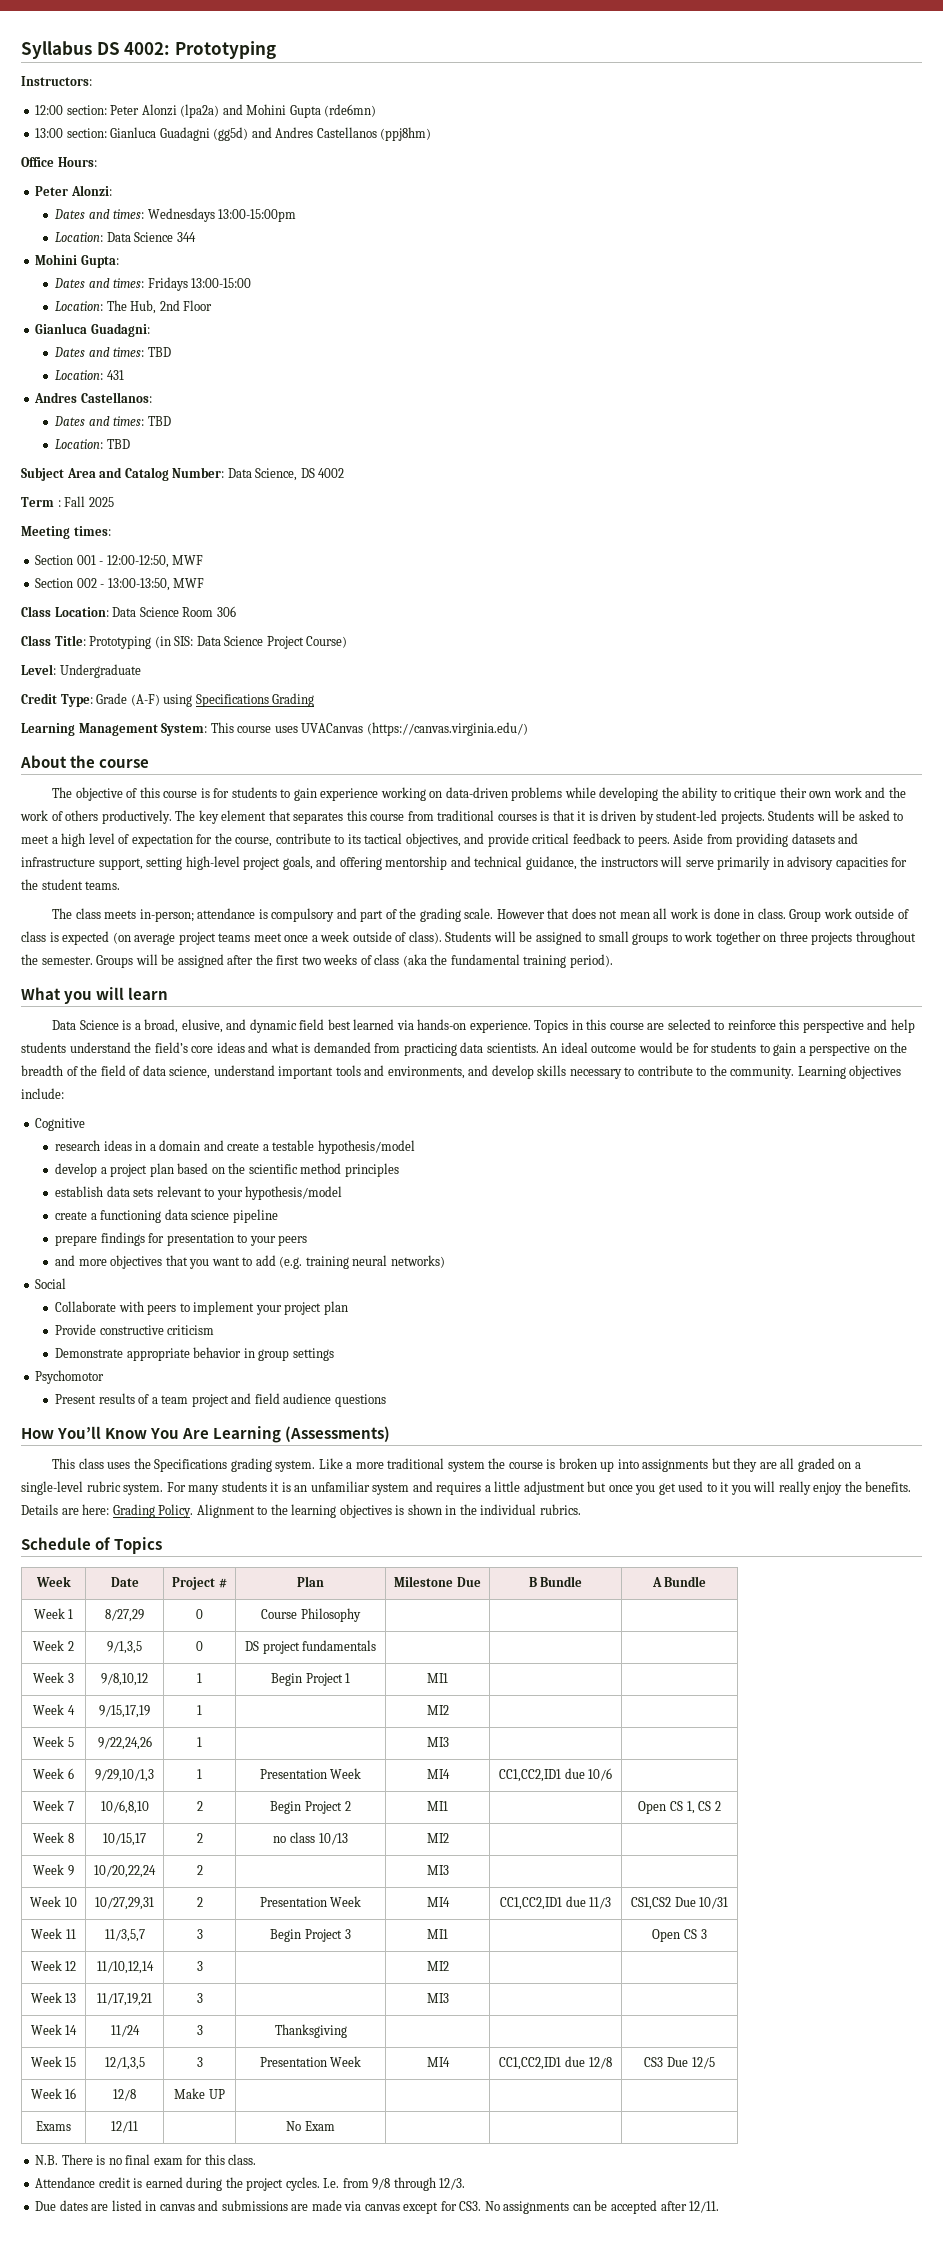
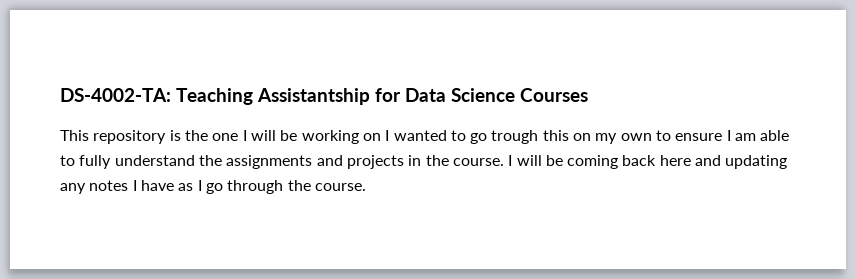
- Syllabus DS 4002: Prototyping
- Instructors:
- 12:00 section: Peter Alonzi (lpa2a) and Mohini Gupta (rde6mn)
- 13:00 section: Gianluca Guadagni (gg5d) and Andres Castellanos (ppj8hm)
- Office Hours:
- Peter Alonzi:
- Dates and times: Wednesdays 13:00-15:00pm
- Location: Data Science 344
- Mohini Gupta:
- Dates and times: Fridays 13:00-15:00
- Location: The Hub, 2nd Floor
- Gianluca Guadagni:
- Dates and times: TBD
- Location: 431
- Andres Castellanos:
- Dates and times: TBD
- Location: TBD
- Subject Area and Catalog Number: Data Science, DS 4002
- Term : Fall 2025
- Meeting times:
- Section 001 - 12:00-12:50, MWF
- Section 002 - 13:00-13:50, MWF
- Class Location: Data Science Room 306
- Class Title: Prototyping (in SIS: Data Science Project Course)
- Level: Undergraduate
- Credit Type: Grade (A-F) using Specifications Grading
- Learning Management System: This course uses UVACanvas (https://canvas.virginia.edu/)
- About the course
- The objective of this course is for students to gain experience working on data-driven problems while developing the ability to critique their own work and the work of others productively. The key element that separates this course from traditional courses is that it is driven by student-led projects. Students will be asked to meet a high level of expectation for the course, contribute to its tactical objectives, and provide critical feedback to peers. Aside from providing datasets and infrastructure support, setting high-level project goals, and offering mentorship and technical guidance, the instructors will serve primarily in advisory capacities for the student teams.
- The class meets in-person; attendance is compulsory and part of the grading scale. However that does not mean all work is done in class. Group work outside of class is expected (on average project teams meet once a week outside of class). Students will be assigned to small groups to work together on three projects throughout the semester. Groups will be assigned after the first two weeks of class (aka the fundamental training period).
- What you will learn
- Data Science is a broad, elusive, and dynamic field best learned via hands-on experience. Topics in this course are selected to reinforce this perspective and help students understand the field’s core ideas and what is demanded from practicing data scientists. An ideal outcome would be for students to gain a perspective on the breadth of the field of data science, understand important tools and environments, and develop skills necessary to contribute to the community. Learning objectives include:
- Cognitive
- research ideas in a domain and create a testable hypothesis/model
- develop a project plan based on the scientific method principles
- establish data sets relevant to your hypothesis/model
- create a functioning data science pipeline
- prepare findings for presentation to your peers
- and more objectives that you want to add (e.g. training neural networks)
- Social
- Collaborate with peers to implement your project plan
- Provide constructive criticism
- Demonstrate appropriate behavior in group settings
- Psychomotor
- Present results of a team project and field audience questions
- How You’ll Know You Are Learning (Assessments)
- This class uses the Specifications grading system. Like a more traditional system the course is broken up into assignments but they are all graded on a single-level rubric system. For many students it is an unfamiliar system and requires a little adjustment but once you get used to it you will really enjoy the benefits. Details are here: Grading Policy. Alignment to the learning objectives is shown in the individual rubrics.
- Schedule of Topics
- Week | Date | Project # | Plan | Milestone Due | B Bundle | A Bundle
- Week 1 | 8/27,29 | 0 | Course Philosophy | | |
- Week 2 | 9/1,3,5 | 0 | DS project fundamentals | | |
- Week 3 | 9/8,10,12 | 1 | Begin Project 1 | MI1 | |
- Week 4 | 9/15,17,19 | 1 | | MI2 | |
- Week 5 | 9/22,24,26 | 1 | | MI3 | |
- Week 6 | 9/29,10/1,3 | 1 | Presentation Week | MI4 | CC1,CC2,ID1 due 10/6 |
- Week 7 | 10/6,8,10 | 2 | Begin Project 2 | MI1 | | Open CS 1, CS 2
- Week 8 | 10/15,17 | 2 | no class 10/13 | MI2 | |
- Week 9 | 10/20,22,24 | 2 | | MI3 | |
- Week 10 | 10/27,29,31 | 2 | Presentation Week | MI4 | CC1,CC2,ID1 due 11/3 | CS1,CS2 Due 10/31
- Week 11 | 11/3,5,7 | 3 | Begin Project 3 | MI1 | | Open CS 3
- Week 12 | 11/10,12,14 | 3 | | MI2 | |
- Week 13 | 11/17,19,21 | 3 | | MI3 | |
- Week 14 | 11/24 | 3 | Thanksgiving | | |
- Week 15 | 12/1,3,5 | 3 | Presentation Week | MI4 | CC1,CC2,ID1 due 12/8 | CS3 Due 12/5
- Week 16 | 12/8 | Make UP | | | |
- Exams | 12/11 | | No Exam | | |
- N.B. There is no final exam for this class.
- Attendance credit is earned during the project cycles. I.e. from 9/8 through 12/3.
- Due dates are listed in canvas and submissions are made via canvas except for CS3. No assignments can be accepted after 12/11.
+ DS-4002-TA: Teaching Assistantship for Data Science Courses
+ This repository is the one I will be working on I wanted to go trough this on my own to ensure I am able to fully understand the assignments and projects in the course. I will be coming back here and updating any notes I have as I go through the course.

